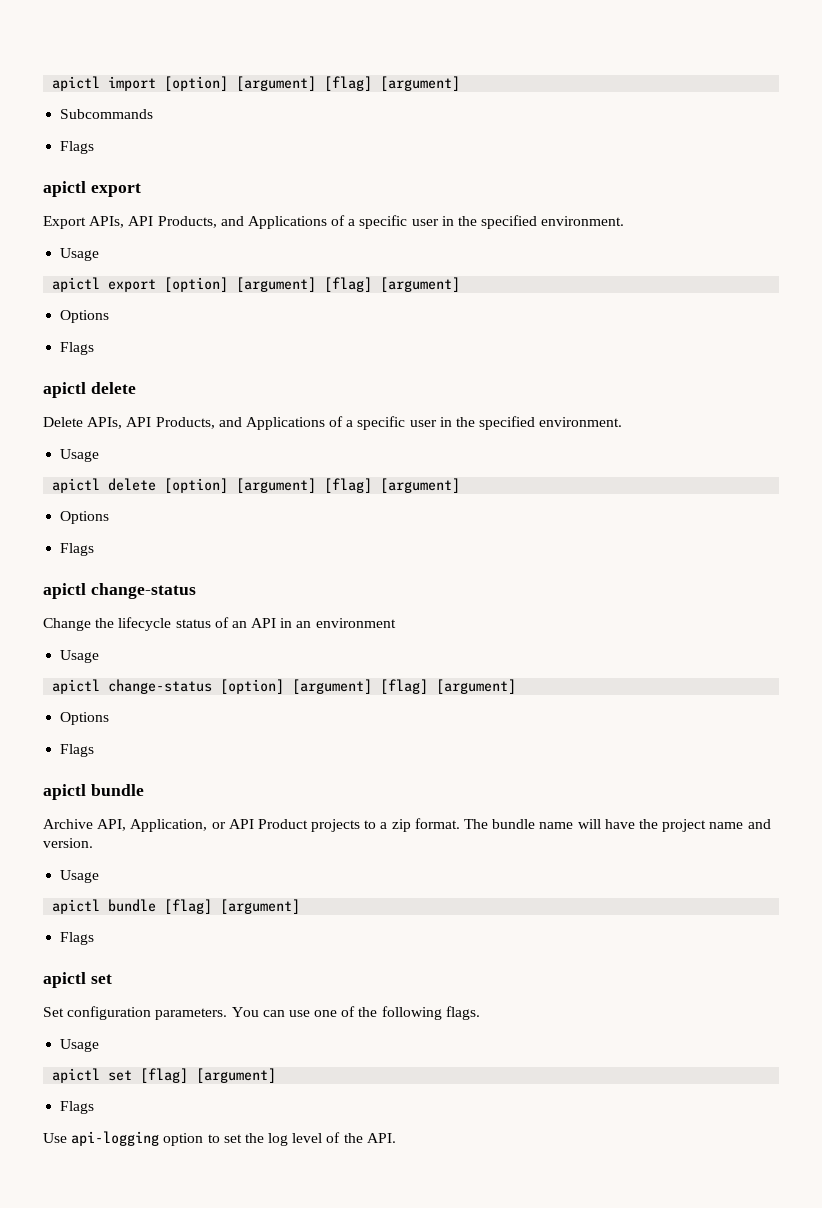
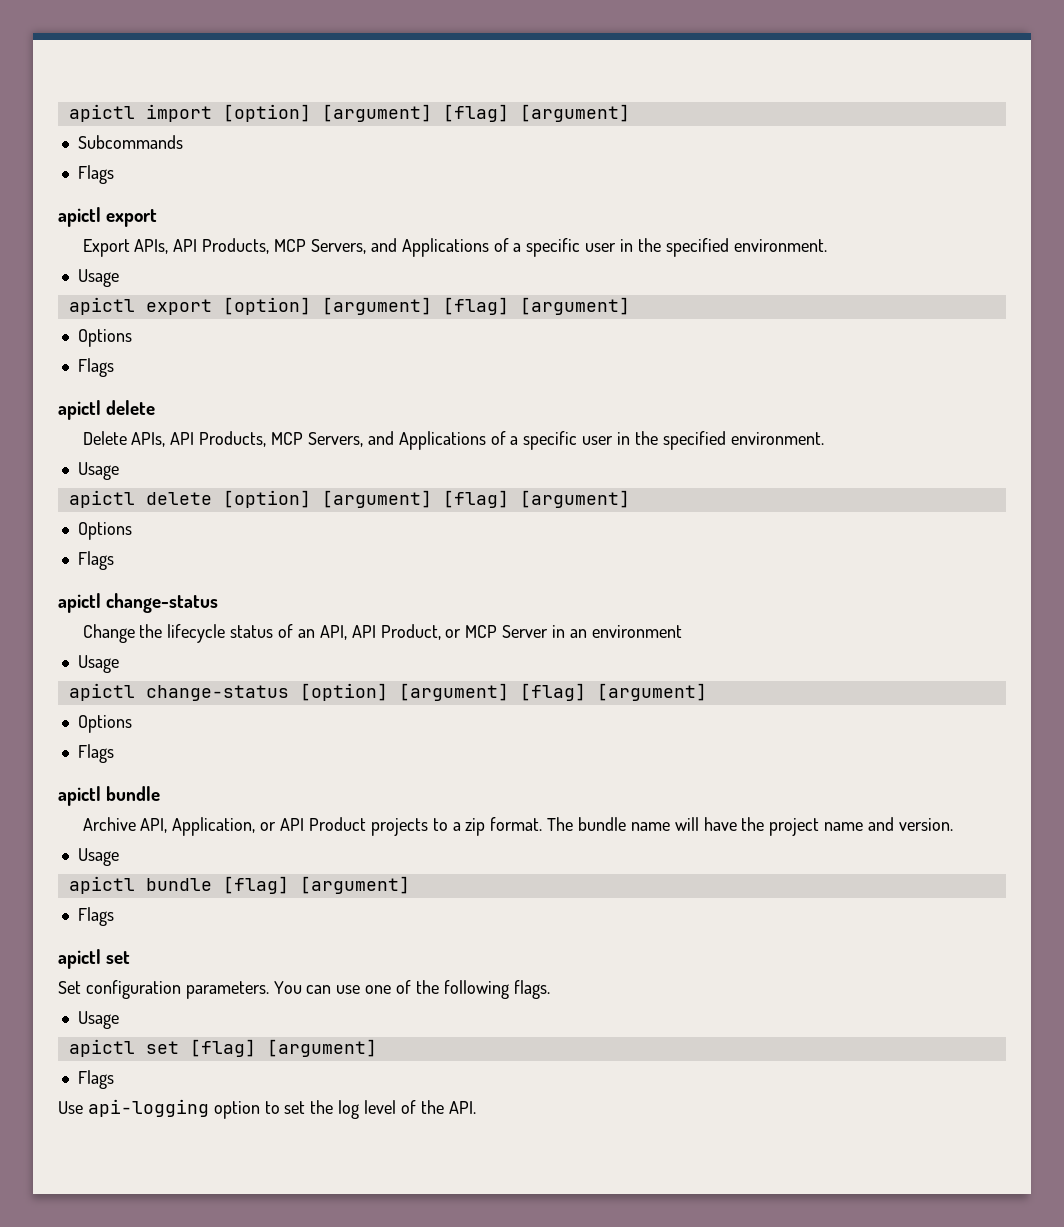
- Export APIs, API Products, and Applications of a specific user in the specified environment.
+ Export APIs, API Products, MCP Servers, and Applications of a specific user in the specified environment.
- Delete APIs, API Products, and Applications of a specific user in the specified environment.
+ Delete APIs, API Products, MCP Servers, and Applications of a specific user in the specified environment.
- Change the lifecycle status of an API in an environment
+ Change the lifecycle status of an API, API Product, or MCP Server in an environment

